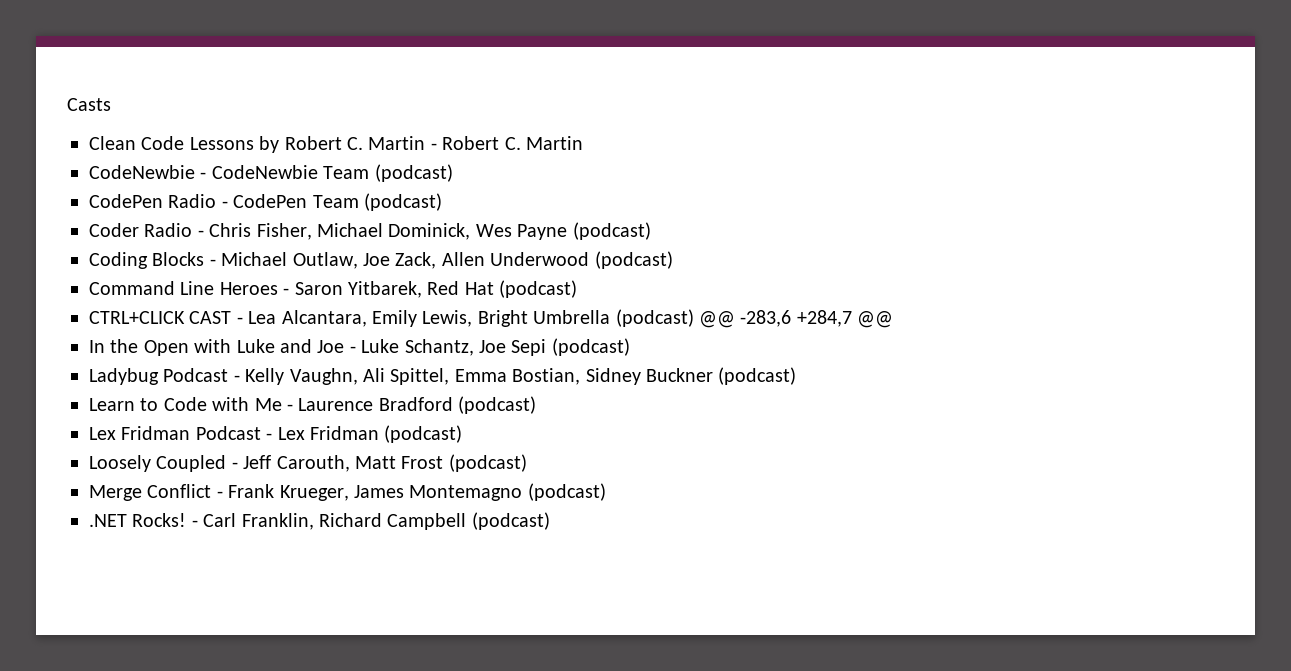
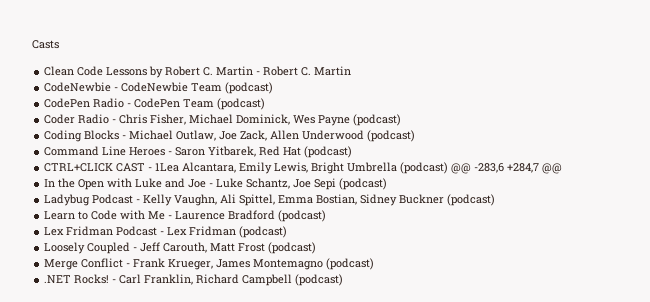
- CTRL+CLICK CAST - Lea Alcantara, Emily Lewis, Bright Umbrella (podcast) @@ -283,6 +284,7 @@
+ CTRL+CLICK CAST - 1Lea Alcantara, Emily Lewis, Bright Umbrella (podcast) @@ -283,6 +284,7 @@

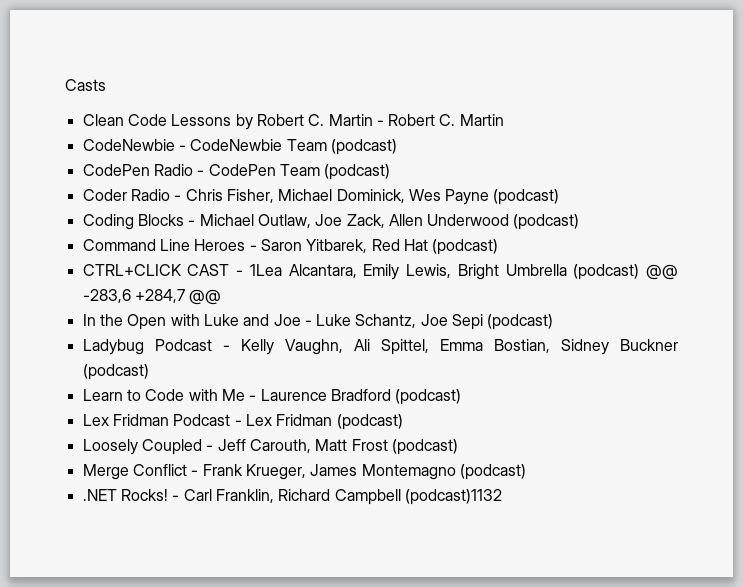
- - Carl Franklin, Richard Campbell (podcast)
+ - Carl Franklin, Richard Campbell (podcast)1132

